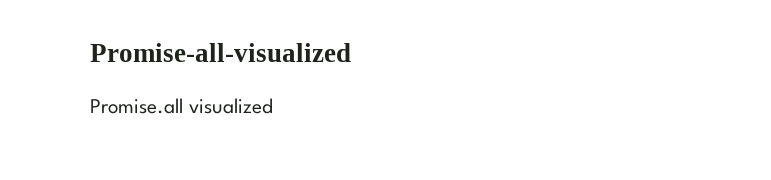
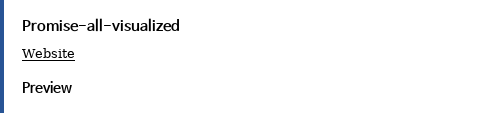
- Promise.all visualized
+ Website
+ Preview

